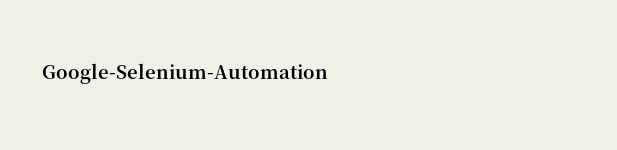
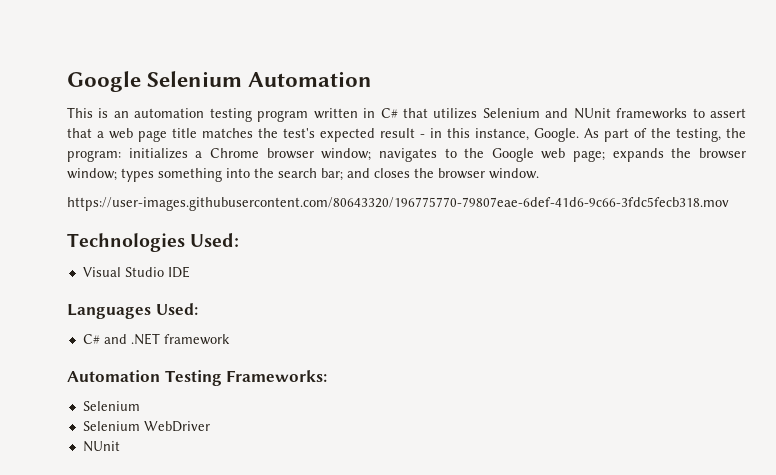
- Google-Selenium-Automation
+ Google Selenium Automation
+ This is an automation testing program written in C# that utilizes Selenium and NUnit frameworks to assert that a web page title matches the test's expected result - in this instance, Google. As part of the testing, the program: initializes a Chrome browser window; navigates to the Google web page; expands the browser window; types something into the search bar; and closes the browser window.
+ https://user-images.githubusercontent.com/80643320/196775770-79807eae-6def-41d6-9c66-3fdc5fecb318.mov
+ Technologies Used:
+ Visual Studio IDE
+ Languages Used:
+ C# and .NET framework
+ Automation Testing Frameworks:
+ Selenium
+ Selenium WebDriver
+ NUnit

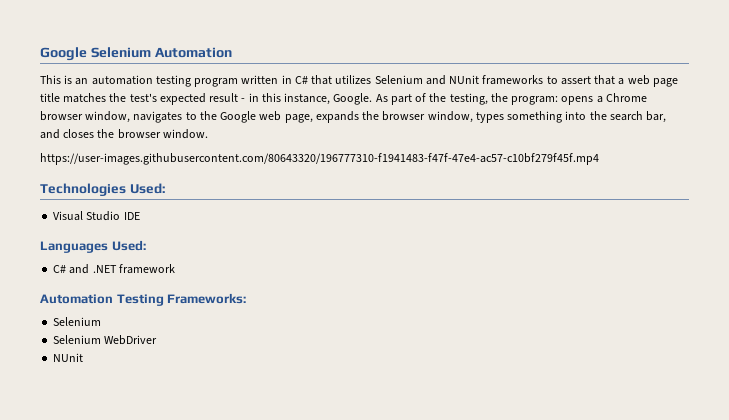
- As part of the testing, the program: initializes a Chrome browser window; navigates to the Google web page; expands the browser window; types something into the search bar; and closes the browser window.
+ As part of the testing, the program: opens a Chrome browser window, navigates to the Google web page, expands the browser window, types something into the search bar, and closes the browser window.
- https://user-images.githubusercontent.com/80643320/196775770-79807eae-6def-41d6-9c66-3fdc5fecb318.mov
+ https://user-images.githubusercontent.com/80643320/196777310-f1941483-f47f-47e4-ac57-c10bf279f45f.mp4

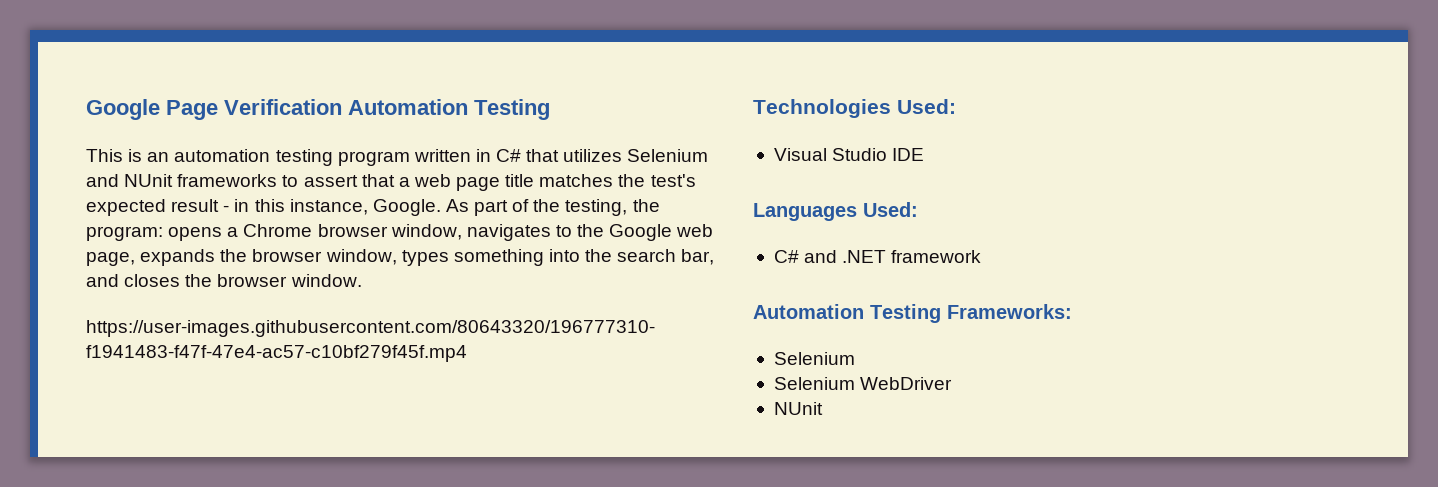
- Google Selenium Automation
+ Google Page Verification Automation Testing

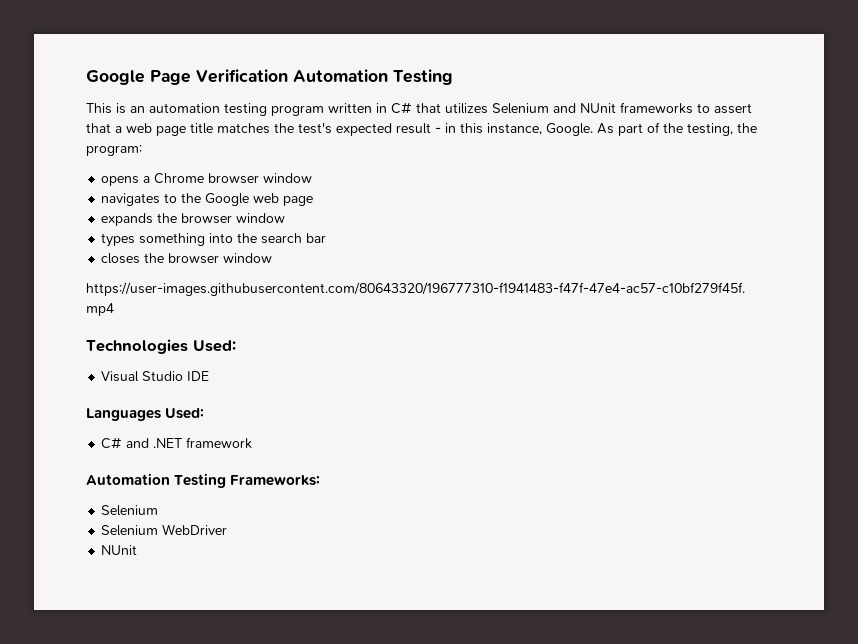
- As part of the testing, the program: opens a Chrome browser window, navigates to the Google web page, expands the browser window, types something into the search bar, and closes the browser window.
+ As part of the testing, the program:
+ opens a Chrome browser window
+ navigates to the Google web page
+ expands the browser window
+ types something into the search bar
+ closes the browser window

